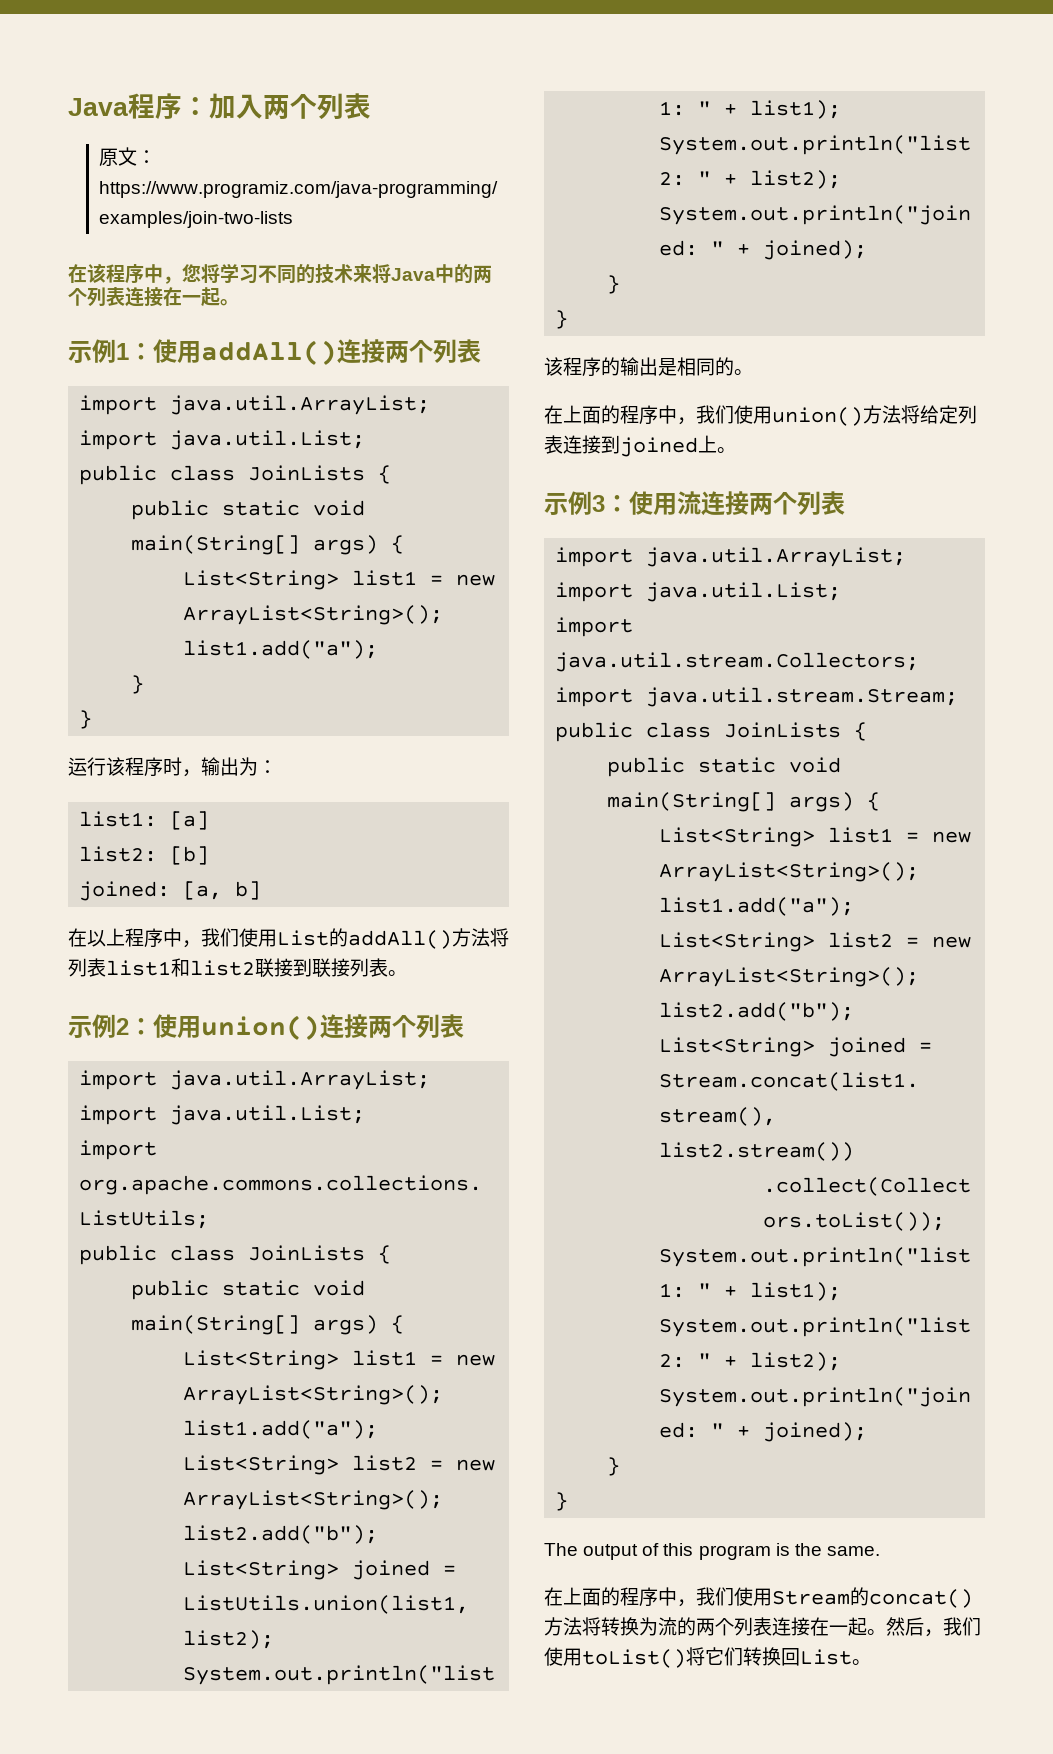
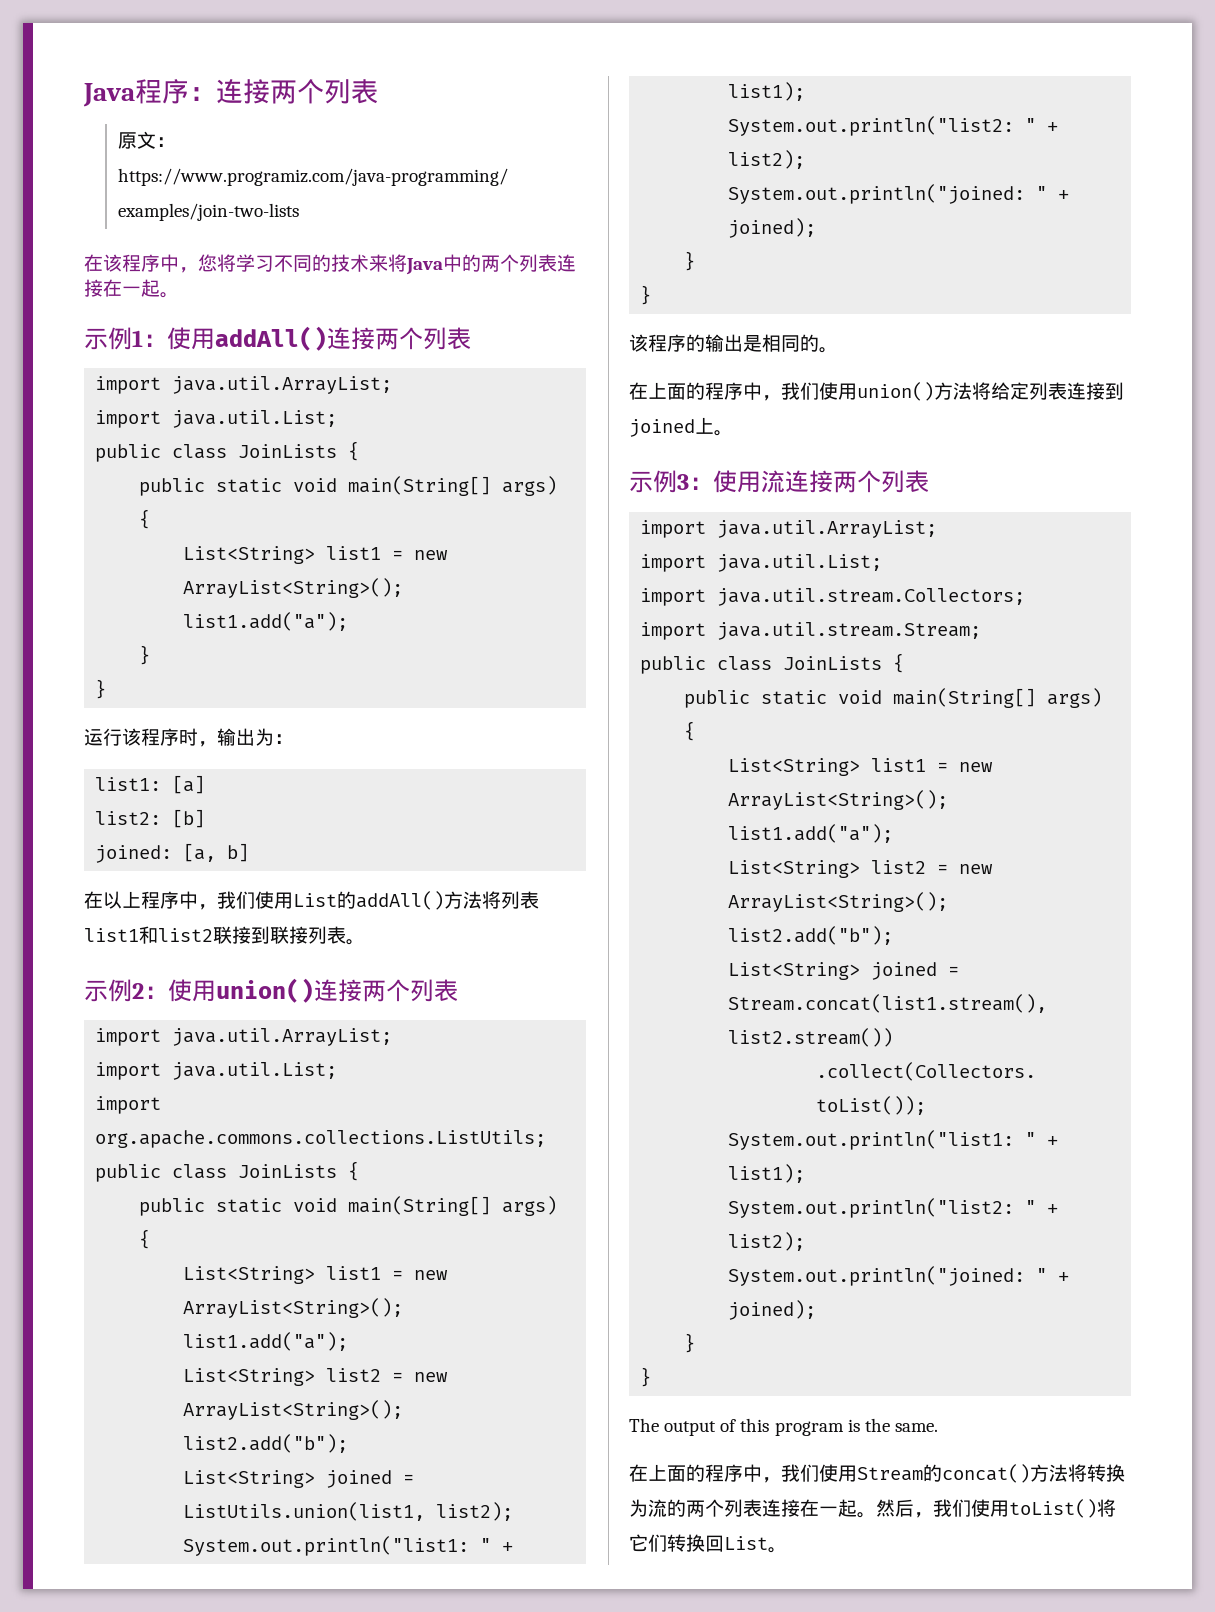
- Java程序：加入两个列表
+ Java程序：连接两个列表

